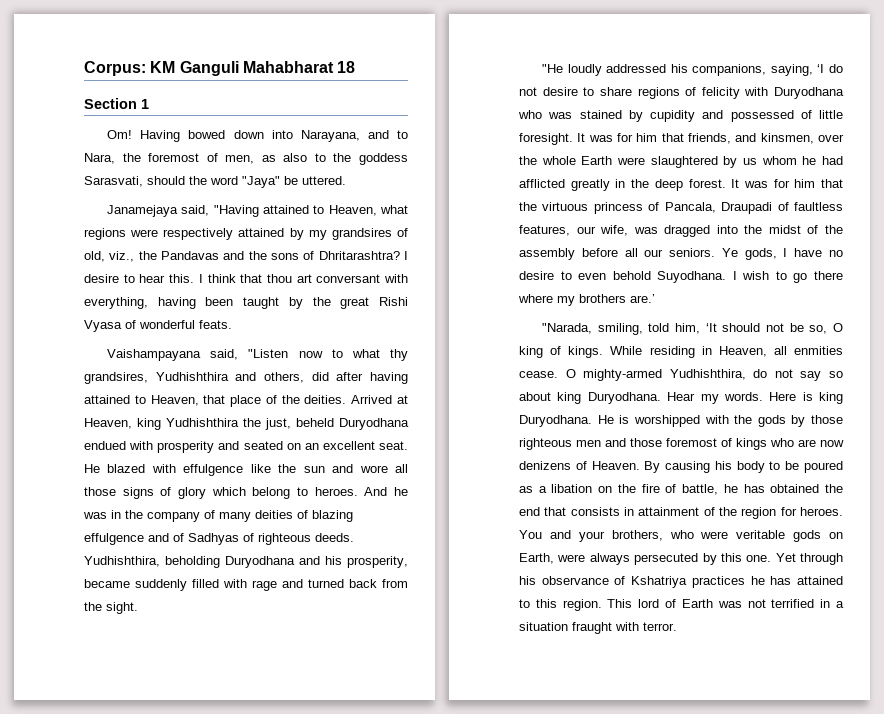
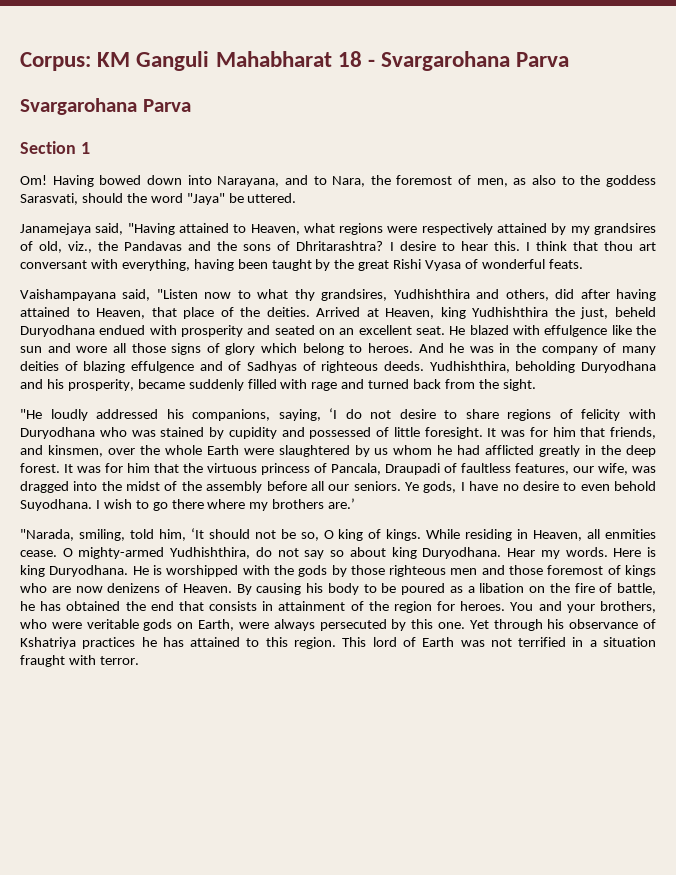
- Corpus: KM Ganguli Mahabharat 18
+ Corpus: KM Ganguli Mahabharat 18 - Svargarohana Parva
+ Svargarohana Parva

